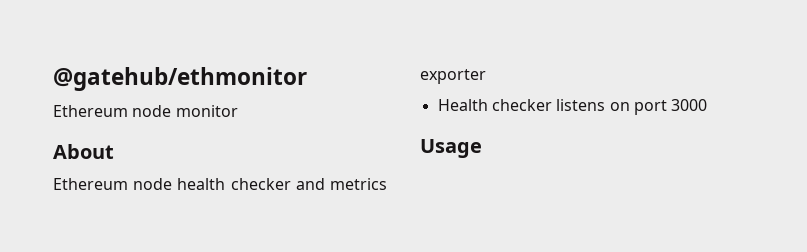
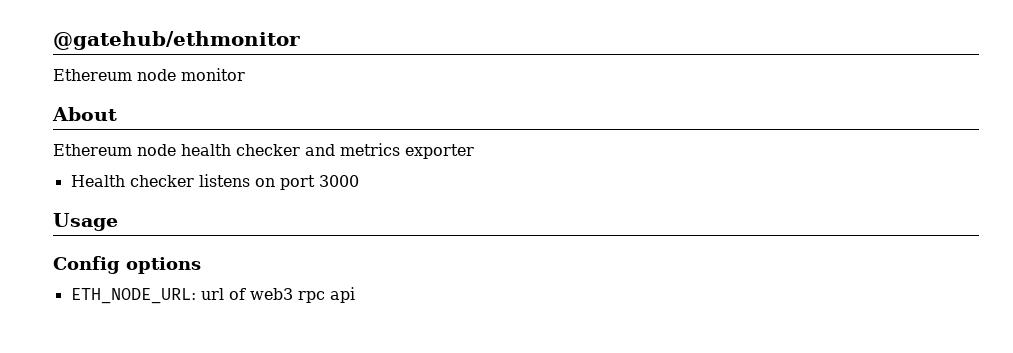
+ Config options
+ ETH_NODE_URL: url of web3 rpc api

